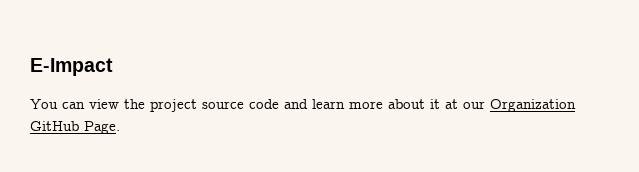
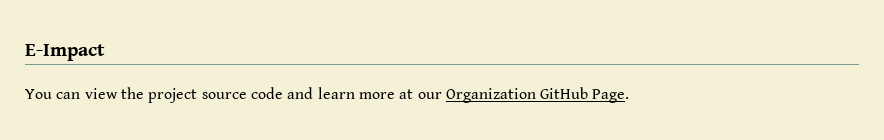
- You can view the project source code and learn more about it at our Organization GitHub Page.
+ You can view the project source code and learn more at our Organization GitHub Page.

